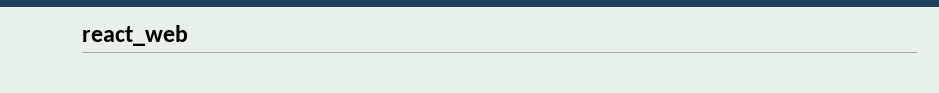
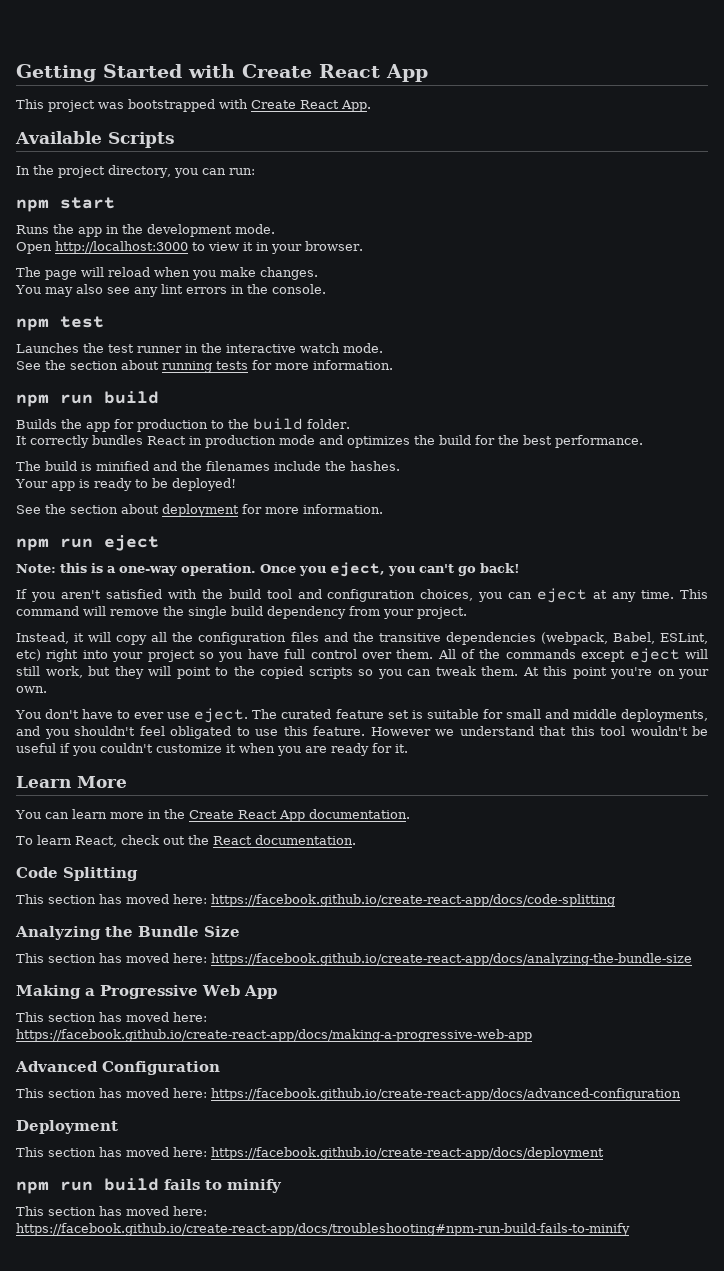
- react_web
+ Getting Started with Create React App
+ This project was bootstrapped with Create React App.
+ Available Scripts
+ In the project directory, you can run:
+ npm start
+ Runs the app in the development mode.
+ Open http://localhost:3000 to view it in your browser.
+ The page will reload when you make changes.
+ You may also see any lint errors in the console.
+ npm test
+ Launches the test runner in the interactive watch mode.
+ See the section about running tests for more information.
+ npm run build
+ Builds the app for production to the build folder.
+ It correctly bundles React in production mode and optimizes the build for the best performance.
+ The build is minified and the filenames include the hashes.
+ Your app is ready to be deployed!
+ See the section about deployment for more information.
+ npm run eject
+ Note: this is a one-way operation. Once you eject, you can't go back!
+ If you aren't satisfied with the build tool and configuration choices, you can eject at any time. This command will remove the single build dependency from your project.
+ Instead, it will copy all the configuration files and the transitive dependencies (webpack, Babel, ESLint, etc) right into your project so you have full control over them. All of the commands except eject will still work, but they will point to the copied scripts so you can tweak them. At this point you're on your own.
+ You don't have to ever use eject. The curated feature set is suitable for small and middle deployments, and you shouldn't feel obligated to use this feature. However we understand that this tool wouldn't be useful if you couldn't customize it when you are ready for it.
+ Learn More
+ You can learn more in the Create React App documentation.
+ To learn React, check out the React documentation.
+ Code Splitting
+ This section has moved here: https://facebook.github.io/create-react-app/docs/code-splitting
+ Analyzing the Bundle Size
+ This section has moved here: https://facebook.github.io/create-react-app/docs/analyzing-the-bundle-size
+ Making a Progressive Web App
+ This section has moved here: https://facebook.github.io/create-react-app/docs/making-a-progressive-web-app
+ Advanced Configuration
+ This section has moved here: https://facebook.github.io/create-react-app/docs/advanced-configuration
+ Deployment
+ This section has moved here: https://facebook.github.io/create-react-app/docs/deployment
+ npm run build fails to minify
+ This section has moved here: https://facebook.github.io/create-react-app/docs/troubleshooting#npm-run-build-fails-to-minify

